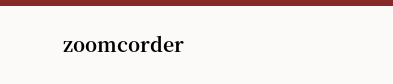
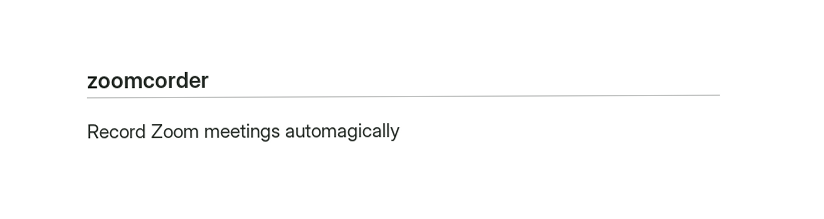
+ Record Zoom meetings automagically

